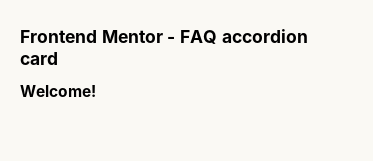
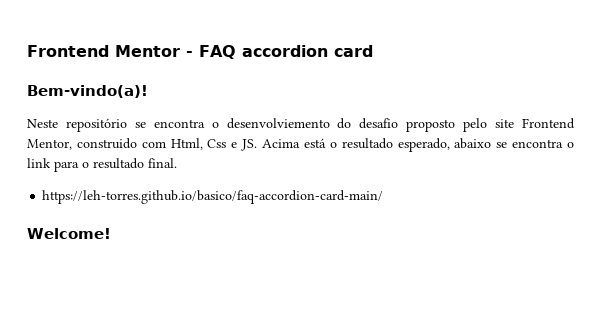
+ Bem-vindo(a)!
+ Neste repositório se encontra o desenvolviemento do desafio proposto pelo site Frontend Mentor, construido com Html, Css e JS. Acima está o resultado esperado, abaixo se encontra o link para o resultado final.
+ https://leh-torres.github.io/basico/faq-accordion-card-main/

